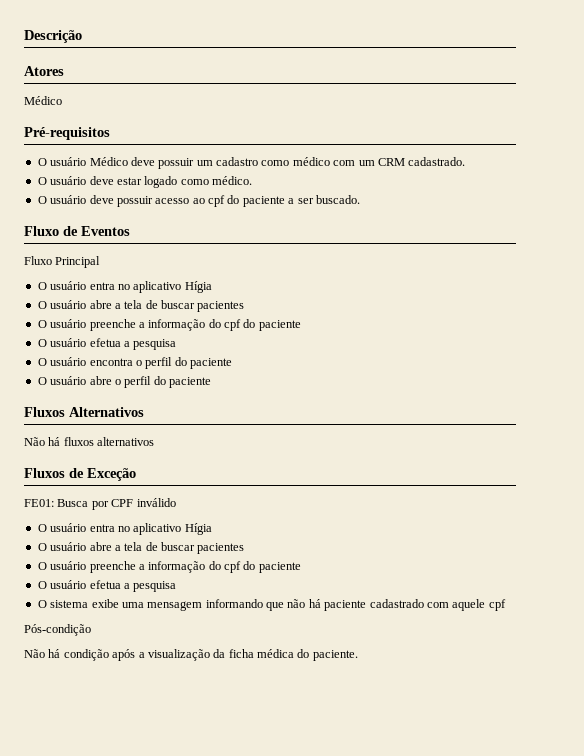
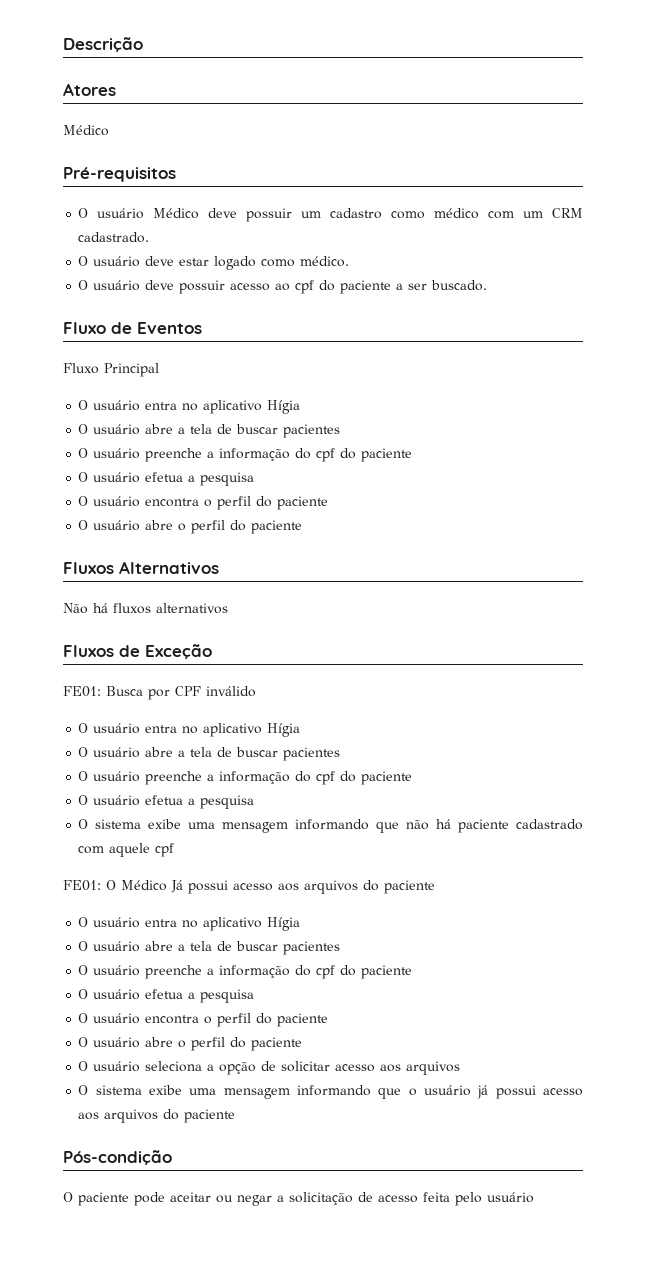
+ FE01: O Médico Já possui acesso aos arquivos do paciente
+ O usuário entra no aplicativo Hígia
+ O usuário abre a tela de buscar pacientes
+ O usuário preenche a informação do cpf do paciente
+ O usuário efetua a pesquisa
+ O usuário encontra o perfil do paciente
+ O usuário abre o perfil do paciente
+ O usuário seleciona a opção de solicitar acesso aos arquivos
+ O sistema exibe uma mensagem informando que o usuário já possui acesso aos arquivos do paciente
  Pós-condição
- Não há condição após a visualização da ficha médica do paciente.
+ O paciente pode aceitar ou negar a solicitação de acesso feita pelo usuário

